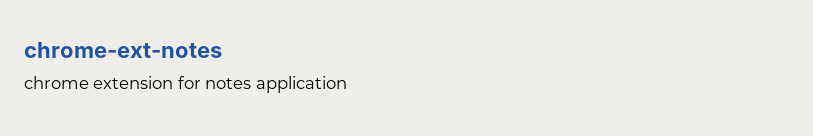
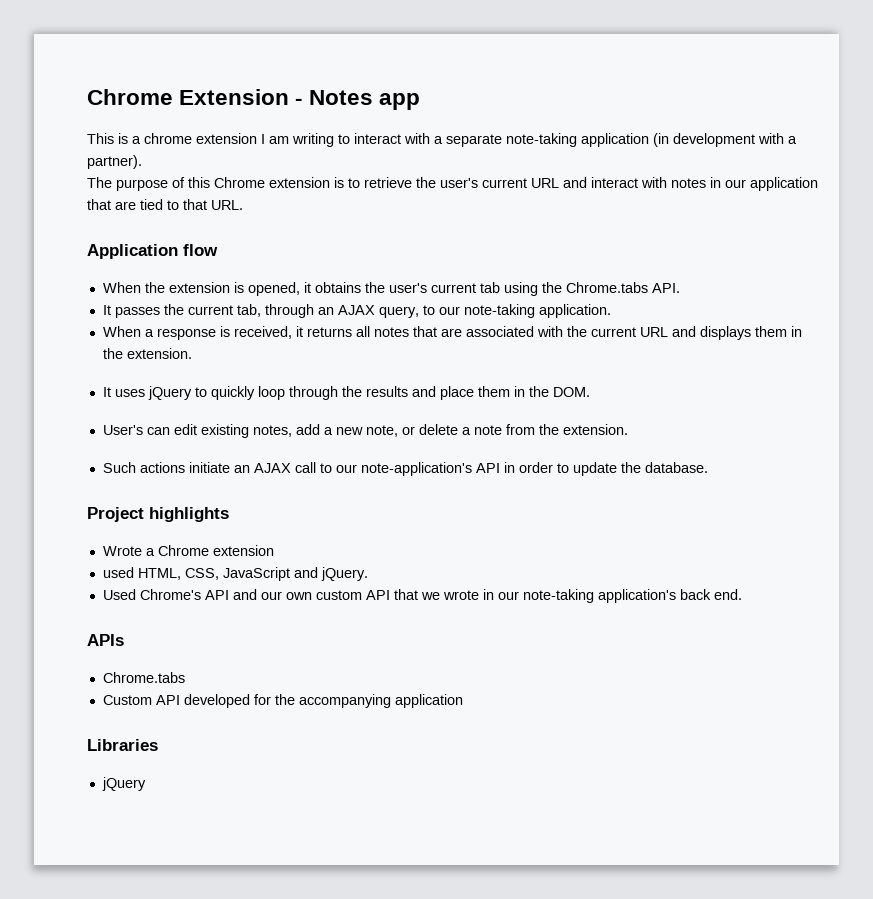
- chrome-ext-notes
- chrome extension for notes application
+ Chrome Extension - Notes app
+ This is a chrome extension I am writing to interact with a separate note-taking application (in development with a partner).
+ The purpose of this Chrome extension is to retrieve the user's current URL and interact with notes in our application that are tied to that URL.
+ Application flow
+ When the extension is opened, it obtains the user's current tab using the Chrome.tabs API.
+ It passes the current tab, through an AJAX query, to our note-taking application.
+ When a response is received, it returns all notes that are associated with the current URL and displays them in the extension.
+ It uses jQuery to quickly loop through the results and place them in the DOM.
+ User's can edit existing notes, add a new note, or delete a note from the extension.
+ Such actions initiate an AJAX call to our note-application's API in order to update the database.
+ Project highlights
+ Wrote a Chrome extension
+ used HTML, CSS, JavaScript and jQuery.
+ Used Chrome's API and our own custom API that we wrote in our note-taking application's back end.
+ APIs
+ Chrome.tabs
+ Custom API developed for the accompanying application
+ Libraries
+ jQuery

